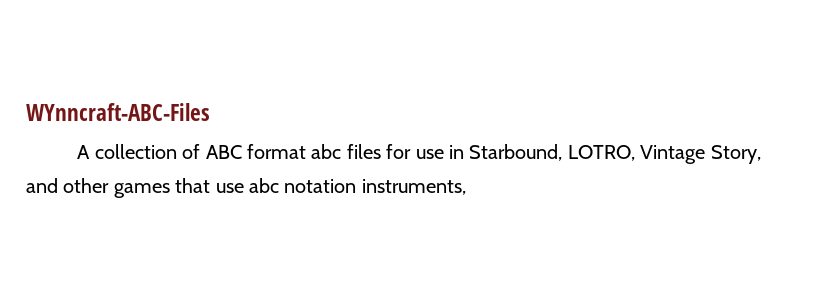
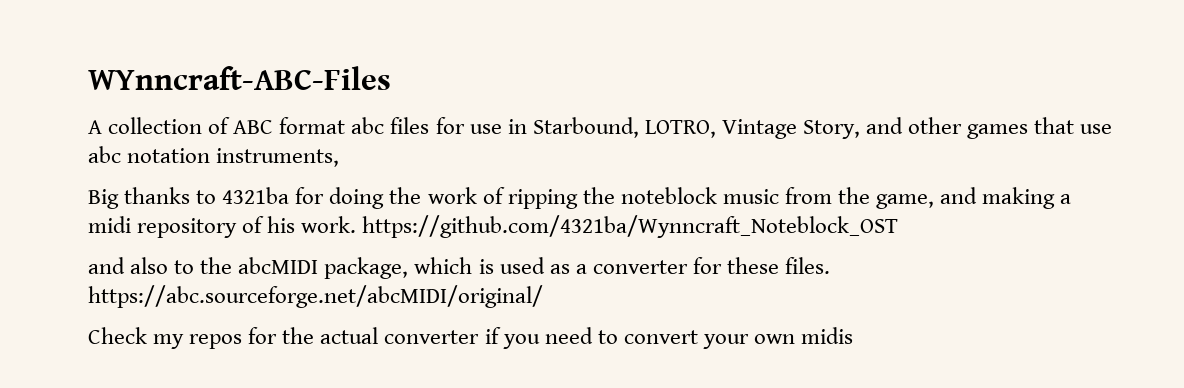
+ Big thanks to 4321ba for doing the work of ripping the noteblock music from the game, and making a midi repository of his work. https://github.com/4321ba/Wynncraft_Noteblock_OST
+ and also to the abcMIDI package, which is used as a converter for these files. https://abc.sourceforge.net/abcMIDI/original/
+ Check my repos for the actual converter if you need to convert your own midis

